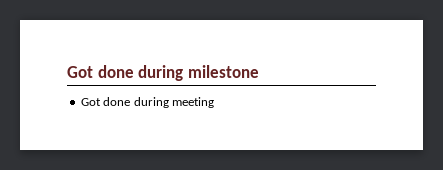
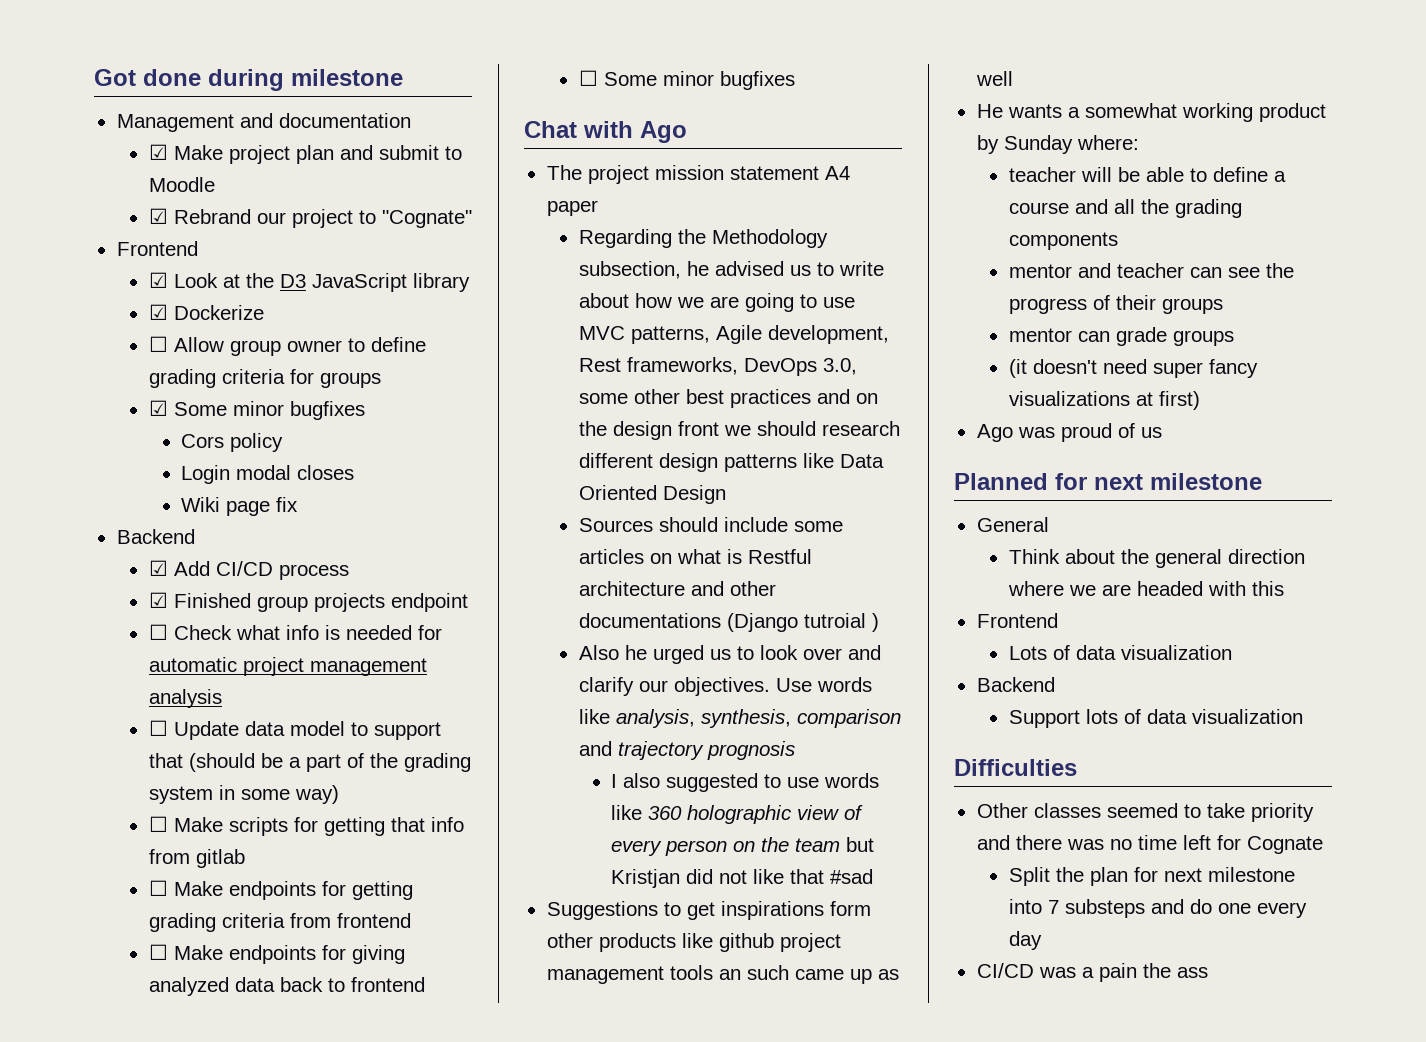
- Got done during meeting
+ Management and documentation
+ ☑ Make project plan and submit to Moodle
+ ☑ Rebrand our project to "Cognate"
+ Frontend
+ ☑ Look at the D3 JavaScript library
+ ☑ Dockerize
+ ☐ Allow group owner to define grading criteria for groups
+ ☑ Some minor bugfixes
+ Cors policy
+ Login modal closes
+ Wiki page fix
+ Backend
+ ☑ Add CI/CD process
+ ☑ Finished group projects endpoint
+ ☐ Check what info is needed for automatic project management analysis
+ ☐ Update data model to support that (should be a part of the grading system in some way)
+ ☐ Make scripts for getting that info from gitlab
+ ☐ Make endpoints for getting grading criteria from frontend
+ ☐ Make endpoints for giving analyzed data back to frontend
+ ☐ Some minor bugfixes
+ Chat with Ago
+ The project mission statement A4 paper
+ Regarding the Methodology subsection, he advised us to write about how we are going to use MVC patterns, Agile development, Rest frameworks, DevOps 3.0, some other best practices and on the design front we should research different design patterns like Data Oriented Design
+ Sources should include some articles on what is Restful architecture and other documentations (Django tutroial )
+ Also he urged us to look over and clarify our objectives. Use words like analysis, synthesis, comparison and trajectory prognosis
+ I also suggested to use words like 360 holographic view of every person on the team but Kristjan did not like that #sad
+ Suggestions to get inspirations form other products like github project management tools an such came up as well
+ He wants a somewhat working product by Sunday where:
+ teacher will be able to define a course and all the grading components
+ mentor and teacher can see the progress of their groups
+ mentor can grade groups
+ (it doesn't need super fancy visualizations at first)
+ Ago was proud of us
+ Planned for next milestone
+ General
+ Think about the general direction where we are headed with this
+ Frontend
+ Lots of data visualization
+ Backend
+ Support lots of data visualization
+ Difficulties
+ Other classes seemed to take priority and there was no time left for Cognate
+ Split the plan for next milestone into 7 substeps and do one every day
+ CI/CD was a pain the ass

